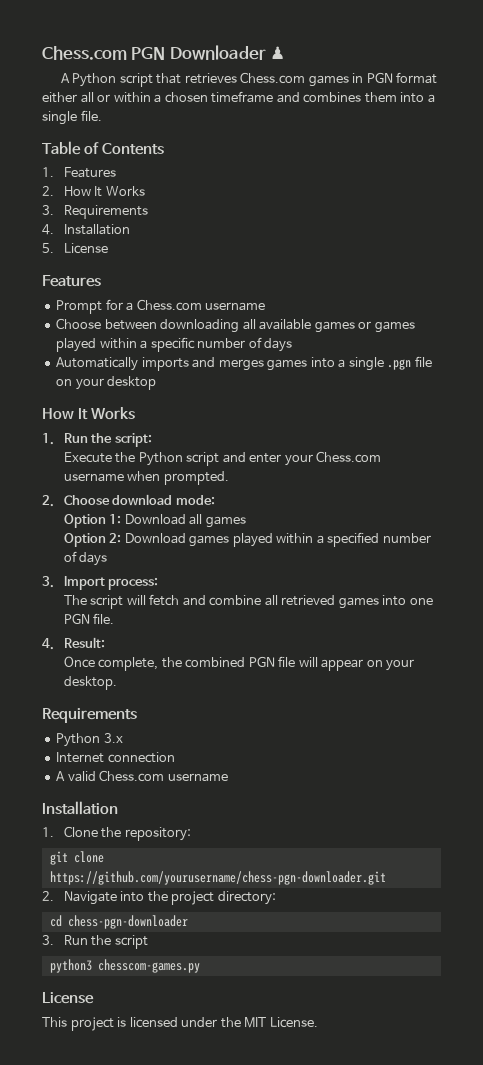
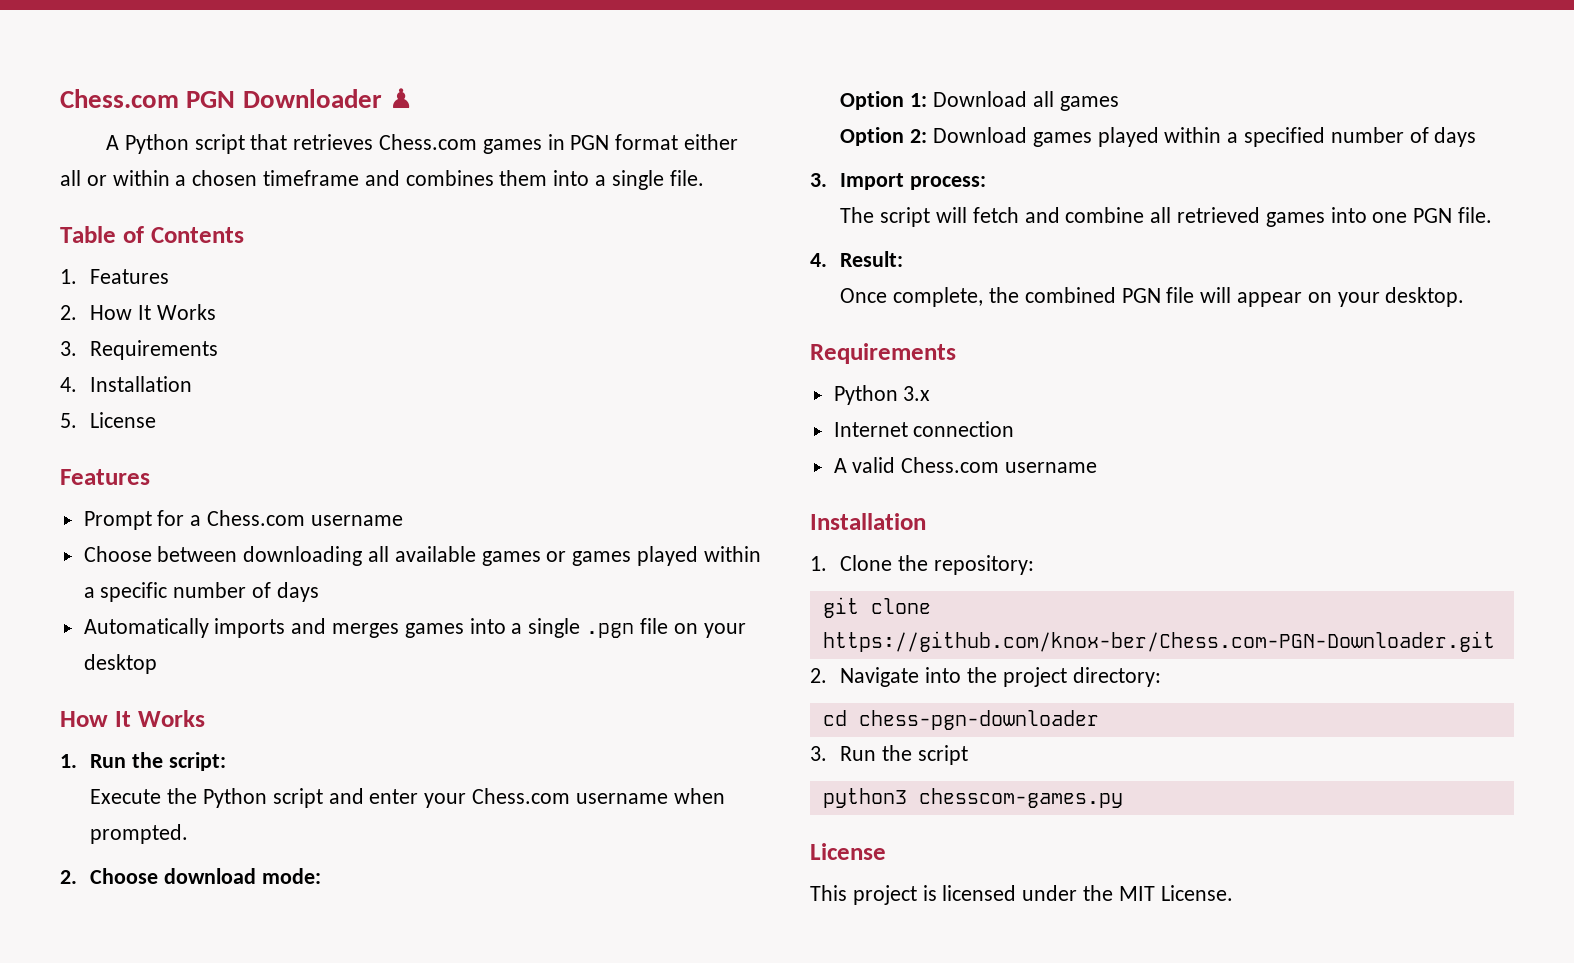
- git clone https://github.com/yourusername/chess-pgn-downloader.git
+ git clone https://github.com/knox-ber/Chess.com-PGN-Downloader.git

